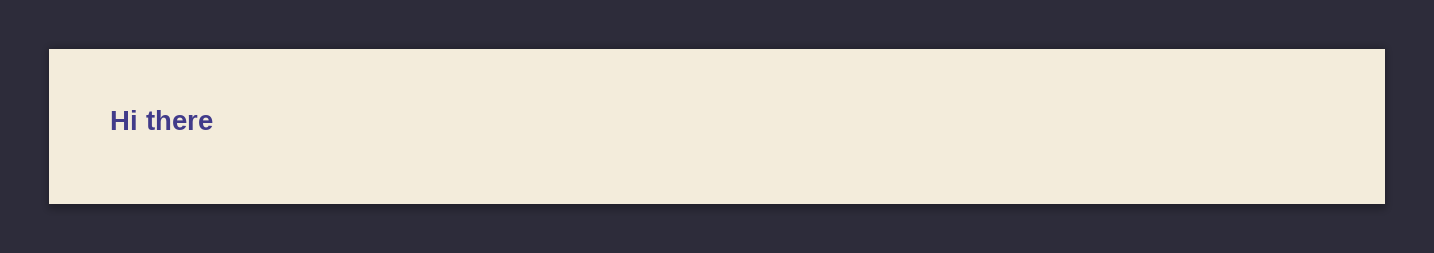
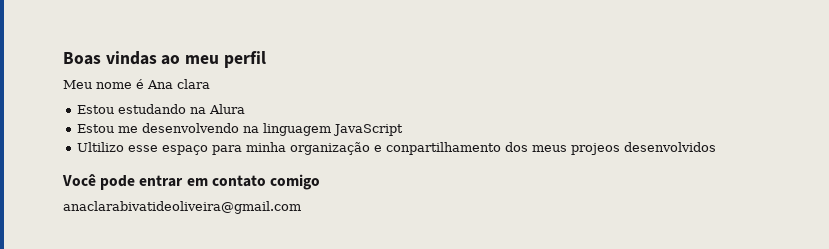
- Hi there
+ Boas vindas ao meu perfil
+ Meu nome é Ana clara
+ Estou estudando na Alura
+ Estou me desenvolvendo na linguagem JavaScript
+ Ultilizo esse espaço para minha organização e conpartilhamento dos meus projeos desenvolvidos
+ Você pode entrar em contato comigo
+ anaclarabivatideoliveira@gmail.com

